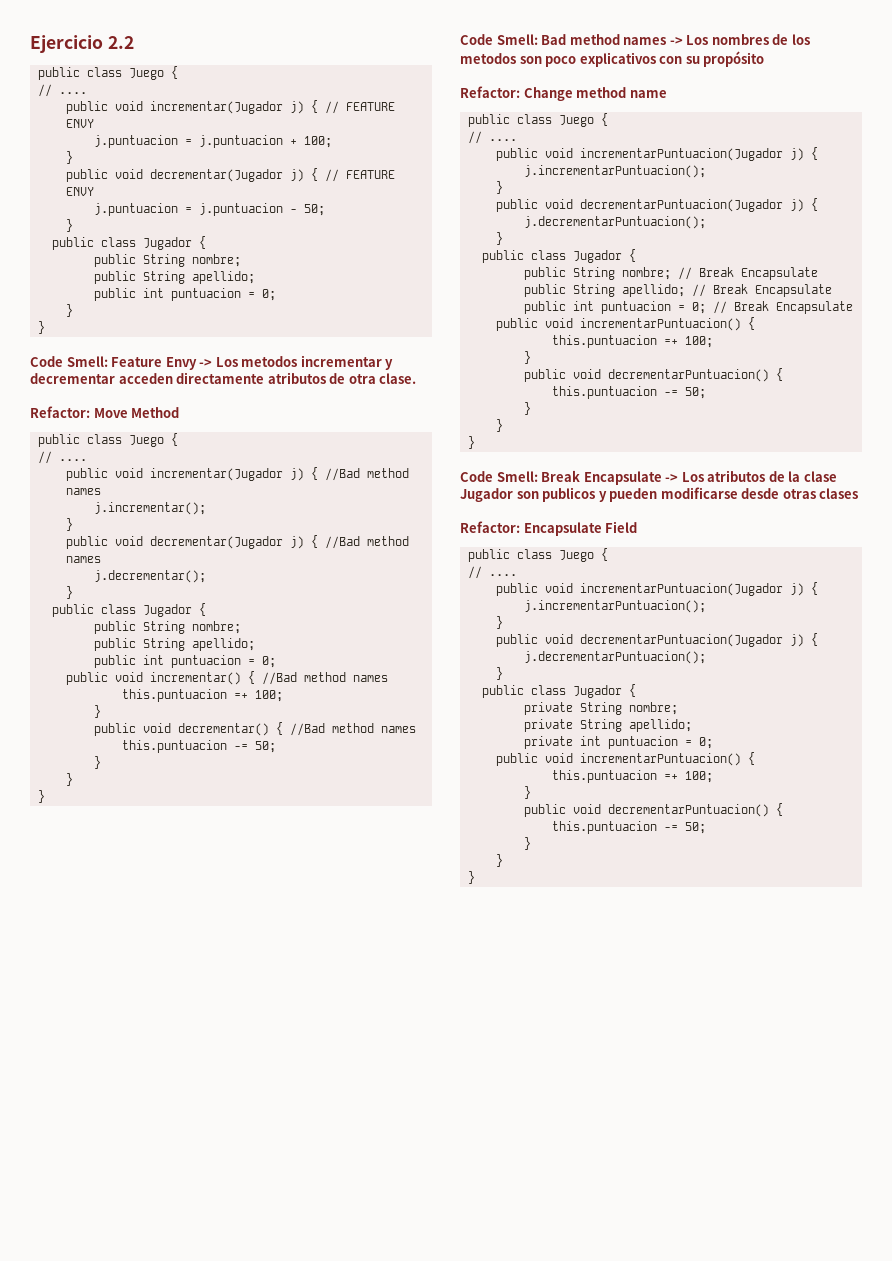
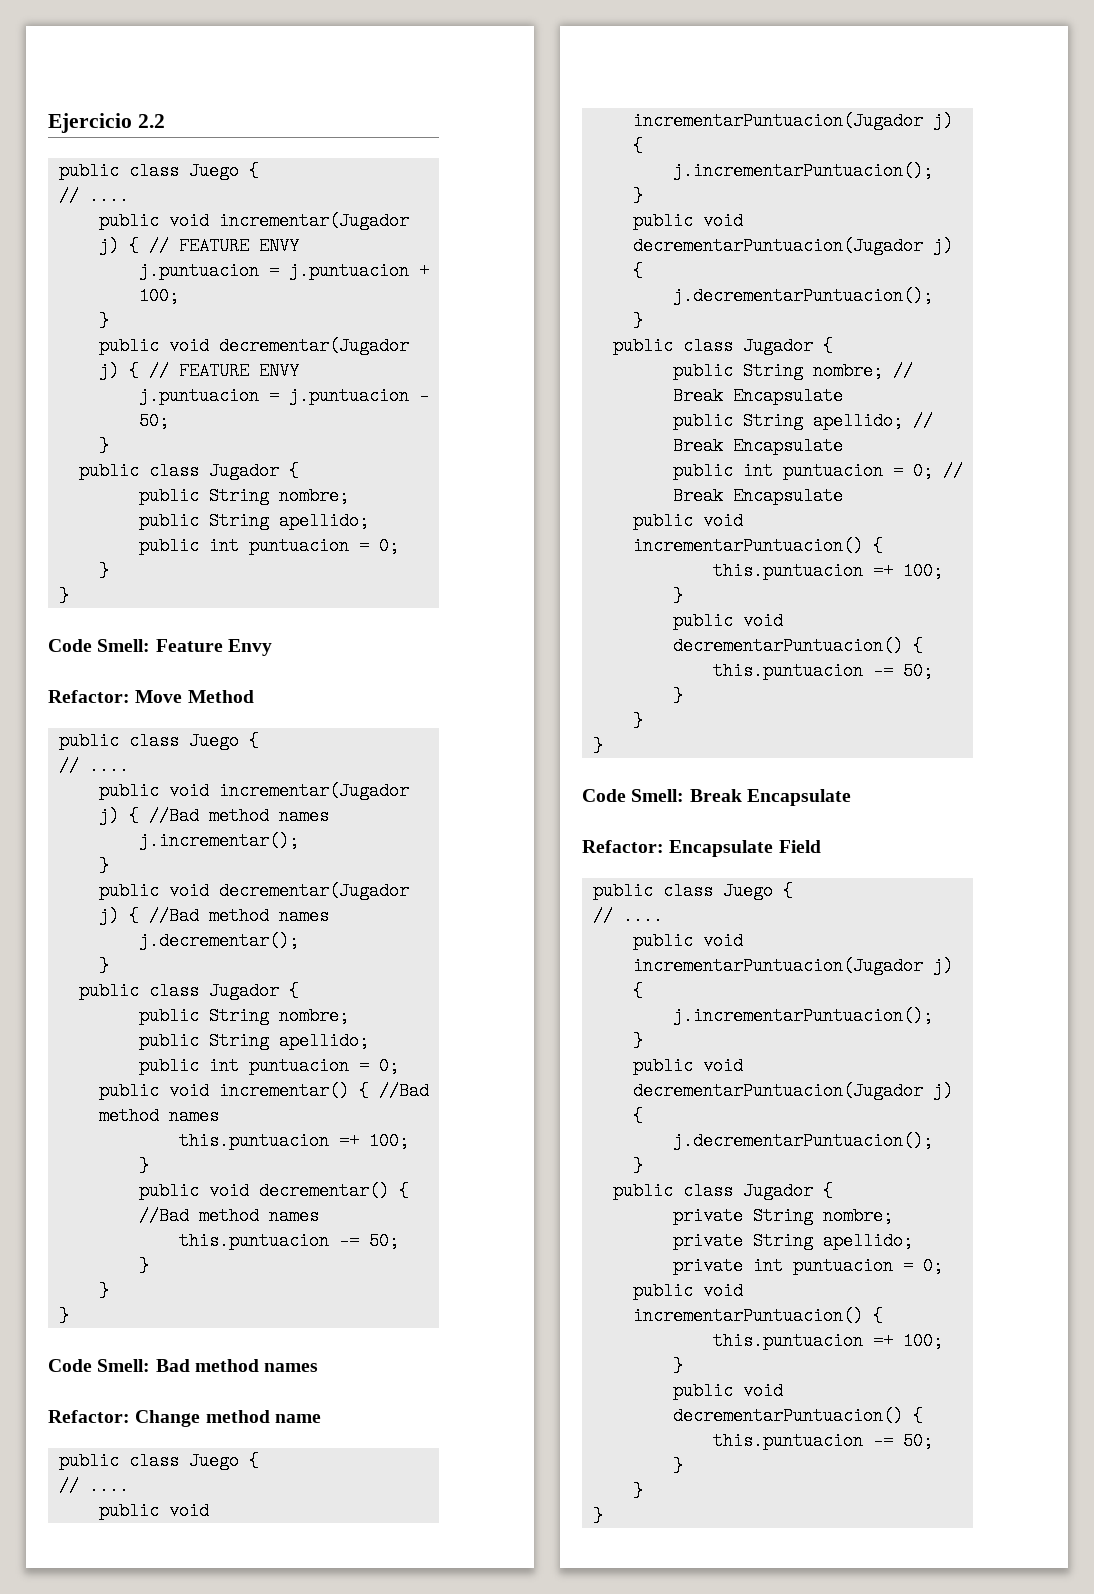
- Code Smell: Feature Envy -> Los metodos incrementar y decrementar acceden directamente atributos de otra clase.
+ Code Smell: Feature Envy
- Code Smell: Bad method names -> Los nombres de los metodos son poco explicativos con su propósito
+ Code Smell: Bad method names
- Code Smell: Break Encapsulate -> Los atributos de la clase Jugador son publicos y pueden modificarse desde otras clases
+ Code Smell: Break Encapsulate

